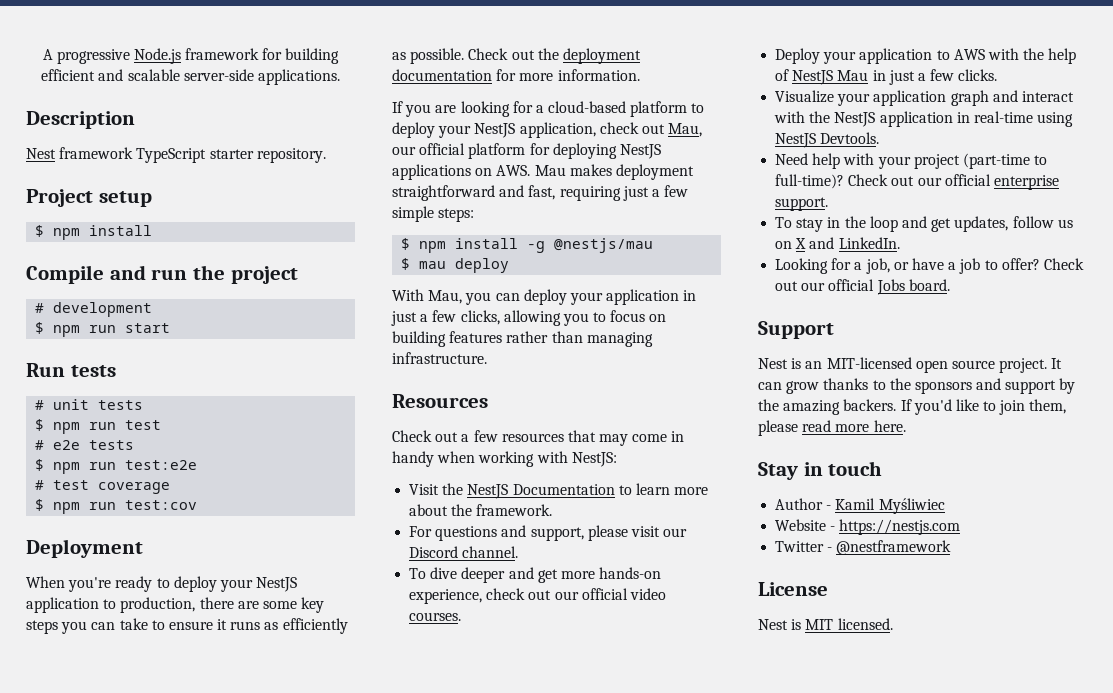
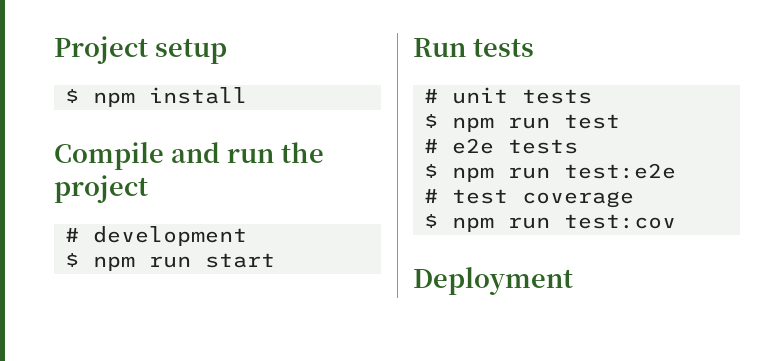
- A progressive Node.js framework for building efficient and scalable server-side applications.
- Description
- Nest framework TypeScript starter repository.
- When you're ready to deploy your NestJS application to production, there are some key steps you can take to ensure it runs as efficiently as possible. Check out the deployment documentation for more information.
- If you are looking for a cloud-based platform to deploy your NestJS application, check out Mau, our official platform for deploying NestJS applications on AWS. Mau makes deployment straightforward and fast, requiring just a few simple steps:
- $ npm install -g @nestjs/mau
- $ mau deploy
- With Mau, you can deploy your application in just a few clicks, allowing you to focus on building features rather than managing infrastructure.
- Resources
- Check out a few resources that may come in handy when working with NestJS:
- Visit the NestJS Documentation to learn more about the framework.
- For questions and support, please visit our Discord channel.
- To dive deeper and get more hands-on experience, check out our official video courses.
- Deploy your application to AWS with the help of NestJS Mau in just a few clicks.
- Visualize your application graph and interact with the NestJS application in real-time using NestJS Devtools.
- Need help with your project (part-time to full-time)? Check out our official enterprise support.
- To stay in the loop and get updates, follow us on X and LinkedIn.
- Looking for a job, or have a job to offer? Check out our official Jobs board.
- Support
- Nest is an MIT-licensed open source project. It can grow thanks to the sponsors and support by the amazing backers. If you'd like to join them, please read more here.
- Stay in touch
- Author - Kamil Myśliwiec
- Website - https://nestjs.com
- Twitter - @nestframework
- License
- Nest is MIT licensed.

